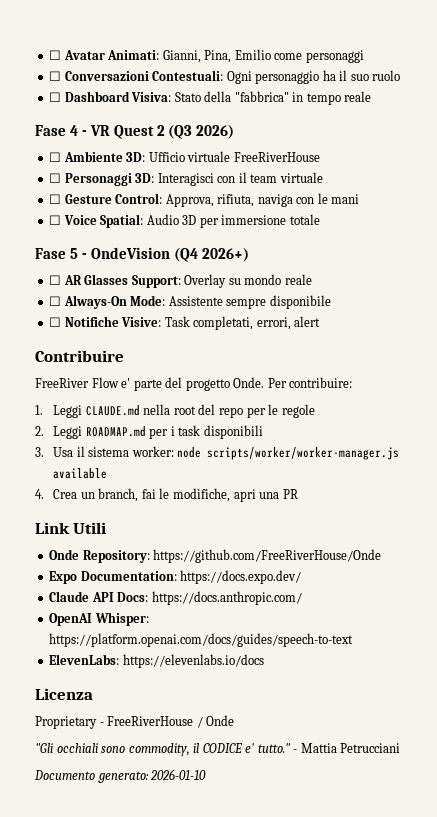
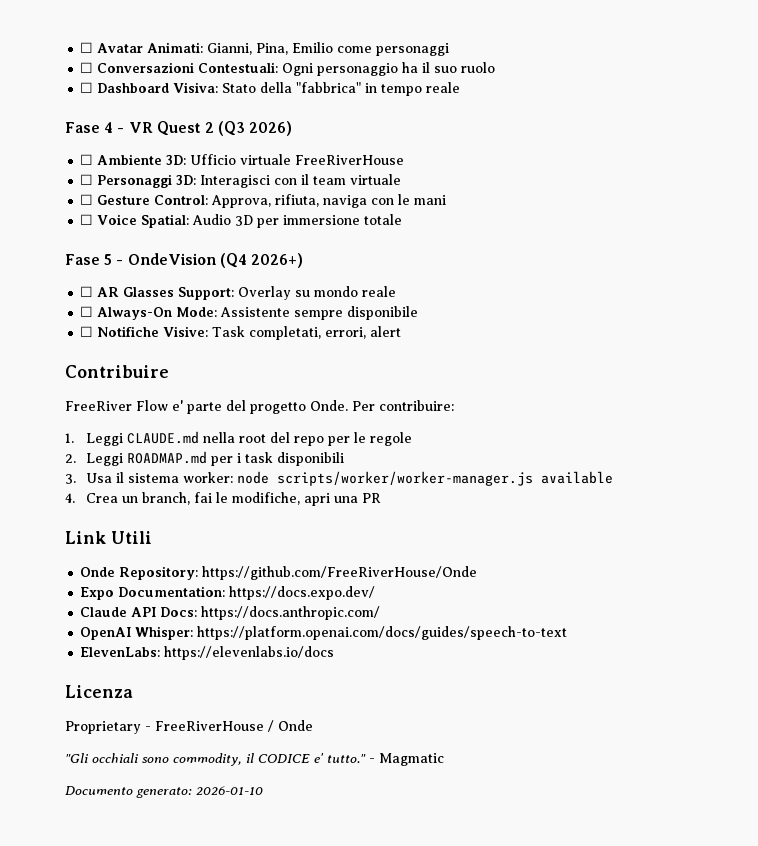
- - Mattia Petrucciani
+ - Magmatic

